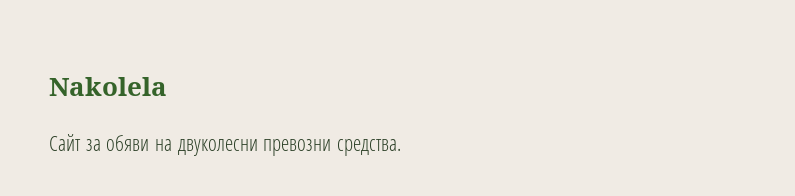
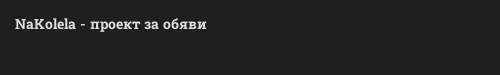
- Nakolela
- Сайт за обяви на двуколесни превозни средства.
+ NaKolela - проект за обяви

